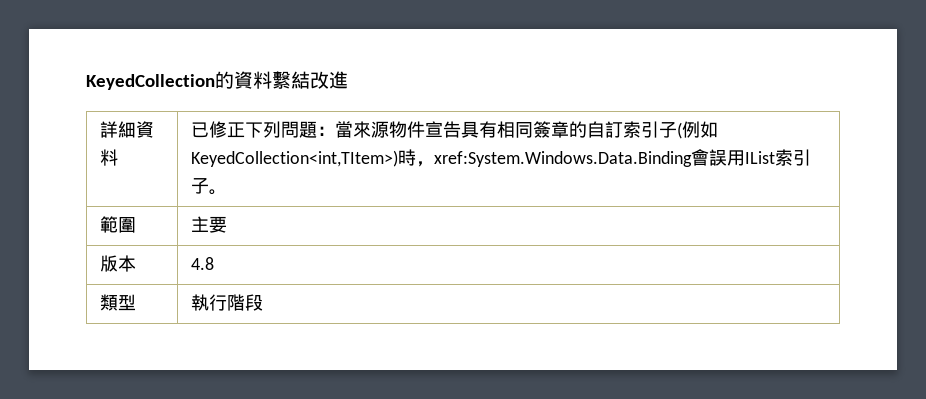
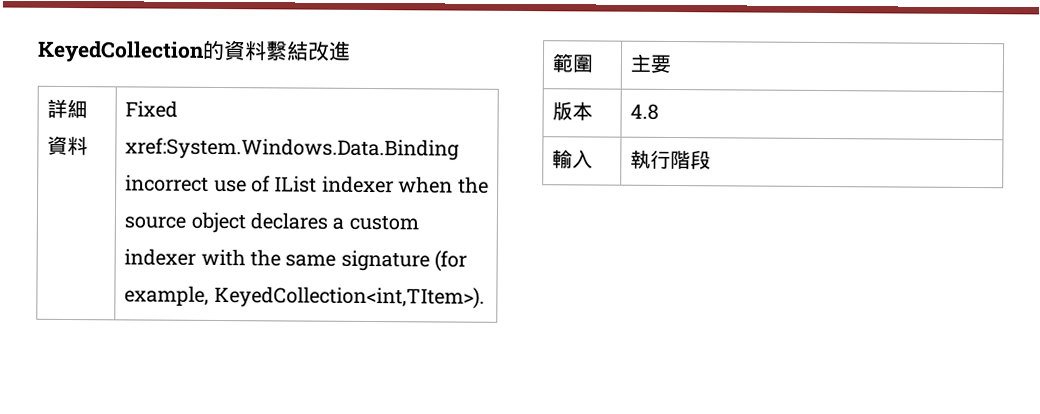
- 詳細資料 | 已修正下列問題：當來源物件宣告具有相同簽章的自訂索引子(例如KeyedCollection<int,TItem>)時，xref:System.Windows.Data.Binding會誤用IList索引子。
+ 詳細資料 | Fixed xref:System.Windows.Data.Binding incorrect use of IList indexer when the source object declares a custom indexer with the same signature (for example, KeyedCollection<int,TItem>).
- 類型 | 執行階段
+ 輸入 | 執行階段

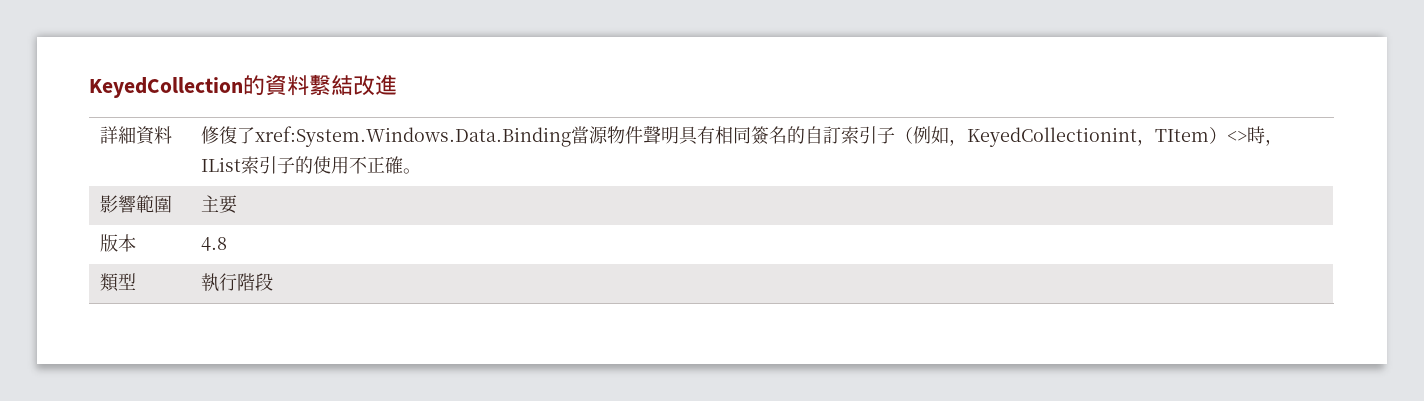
- 詳細資料 | Fixed xref:System.Windows.Data.Binding incorrect use of IList indexer when the source object declares a custom indexer with the same signature (for example, KeyedCollection<int,TItem>).
- 範圍 | 主要
+ 詳細資料 | 修復了xref:System.Windows.Data.Binding當源物件聲明具有相同簽名的自訂索引子（例如，KeyedCollectionint，TItem）<>時，IList索引子的使用不正確。
+ 影響範圍 | 主要
- 輸入 | 執行階段
+ 類型 | 執行階段

